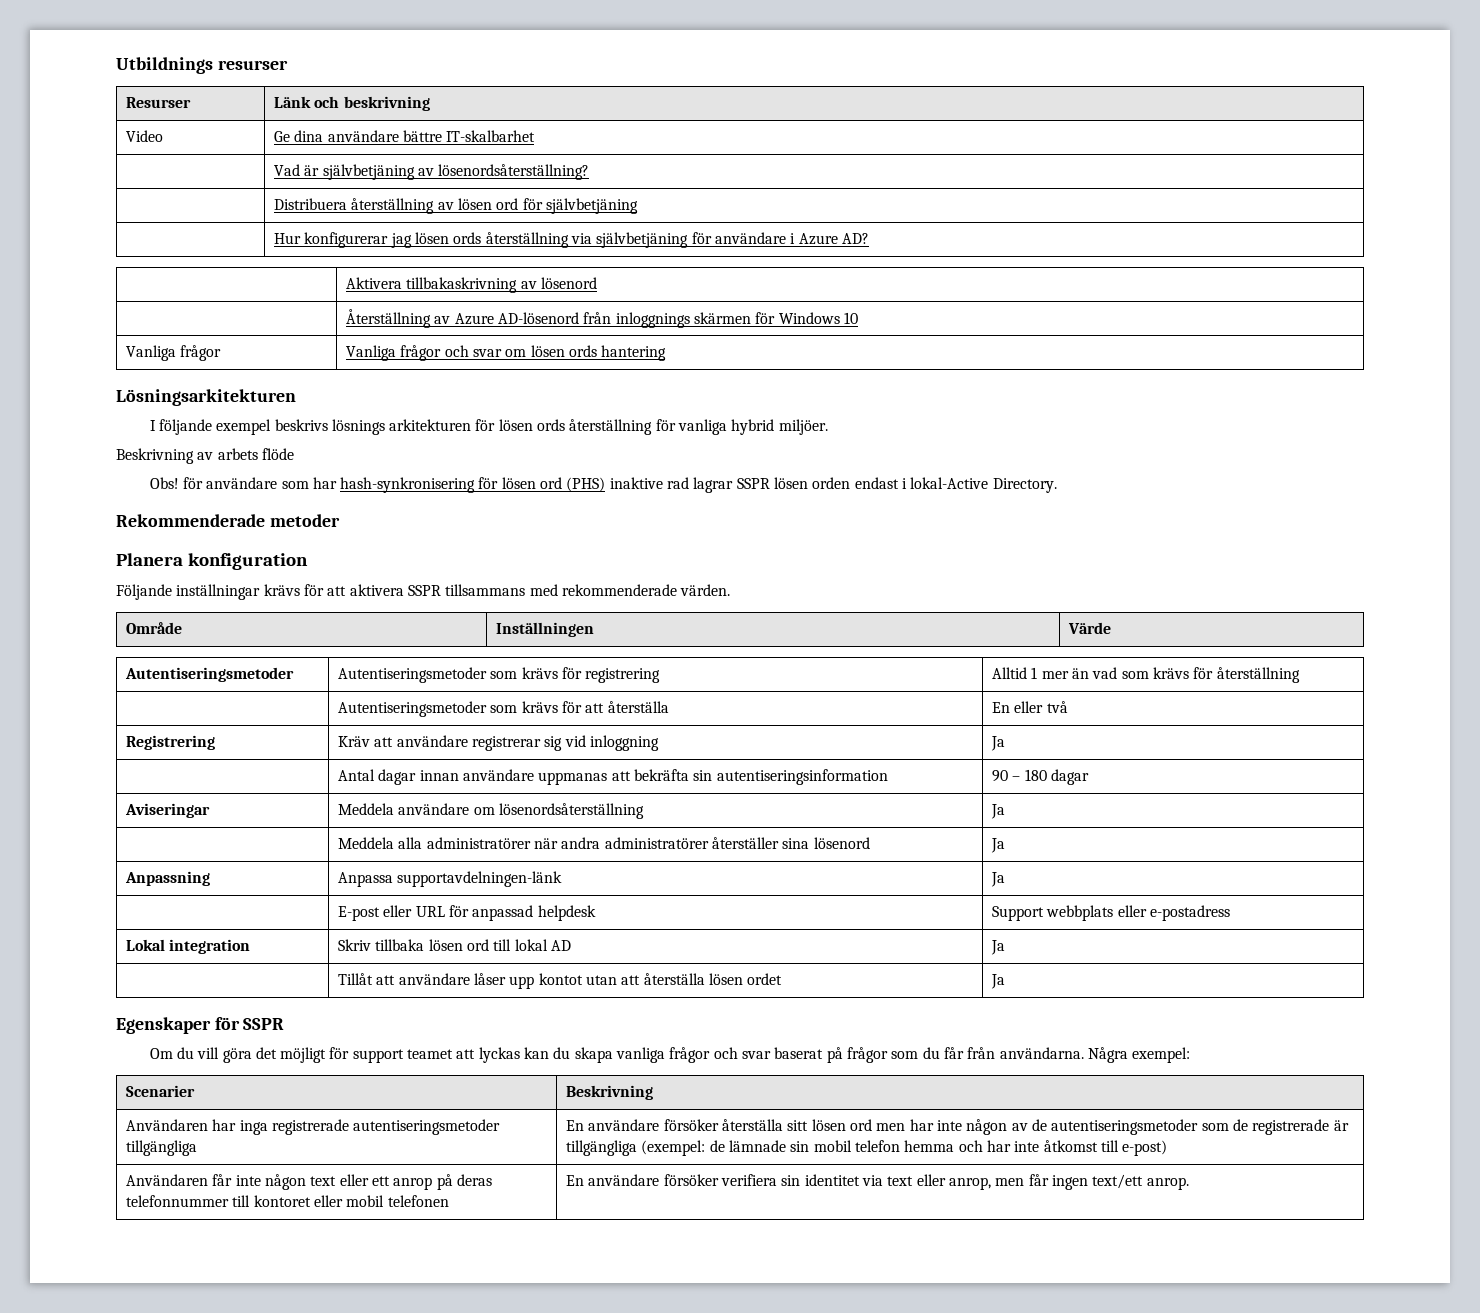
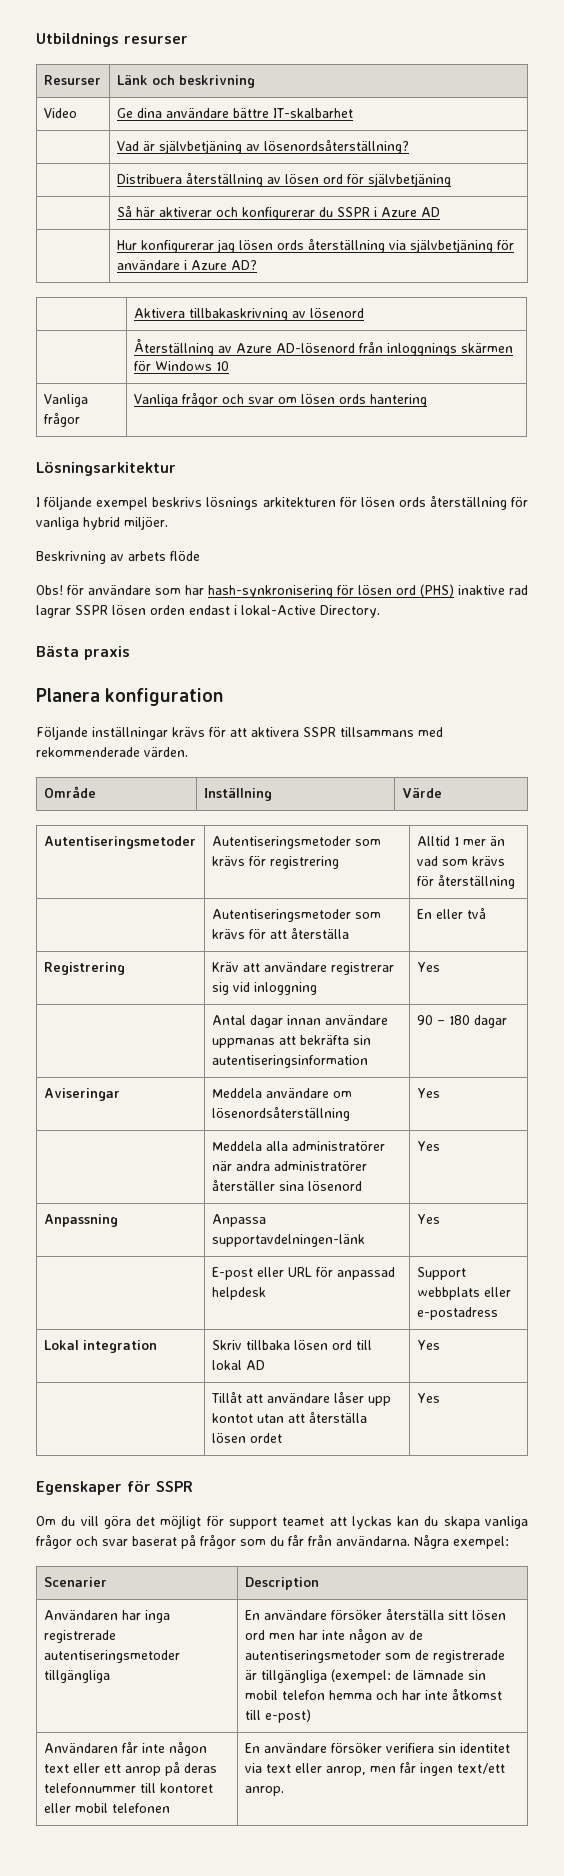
+ | Så här aktiverar och konfigurerar du SSPR i Azure AD
- Lösningsarkitekturen
+ Lösningsarkitektur
- Rekommenderade metoder
+ Bästa praxis
- Område | Inställningen | Värde
+ Område | Inställning | Värde
- Registrering | Kräv att användare registrerar sig vid inloggning | Ja
+ Registrering | Kräv att användare registrerar sig vid inloggning | Yes
- Aviseringar | Meddela användare om lösenordsåterställning | Ja
+ Aviseringar | Meddela användare om lösenordsåterställning | Yes
- | Meddela alla administratörer när andra administratörer återställer sina lösenord | Ja
+ | Meddela alla administratörer när andra administratörer återställer sina lösenord | Yes
- Anpassning | Anpassa supportavdelningen-länk | Ja
+ Anpassning | Anpassa supportavdelningen-länk | Yes
- Lokal integration | Skriv tillbaka lösen ord till lokal AD | Ja
+ Lokal integration | Skriv tillbaka lösen ord till lokal AD | Yes
- | Tillåt att användare låser upp kontot utan att återställa lösen ordet | Ja
+ | Tillåt att användare låser upp kontot utan att återställa lösen ordet | Yes
- Scenarier | Beskrivning
+ Scenarier | Description

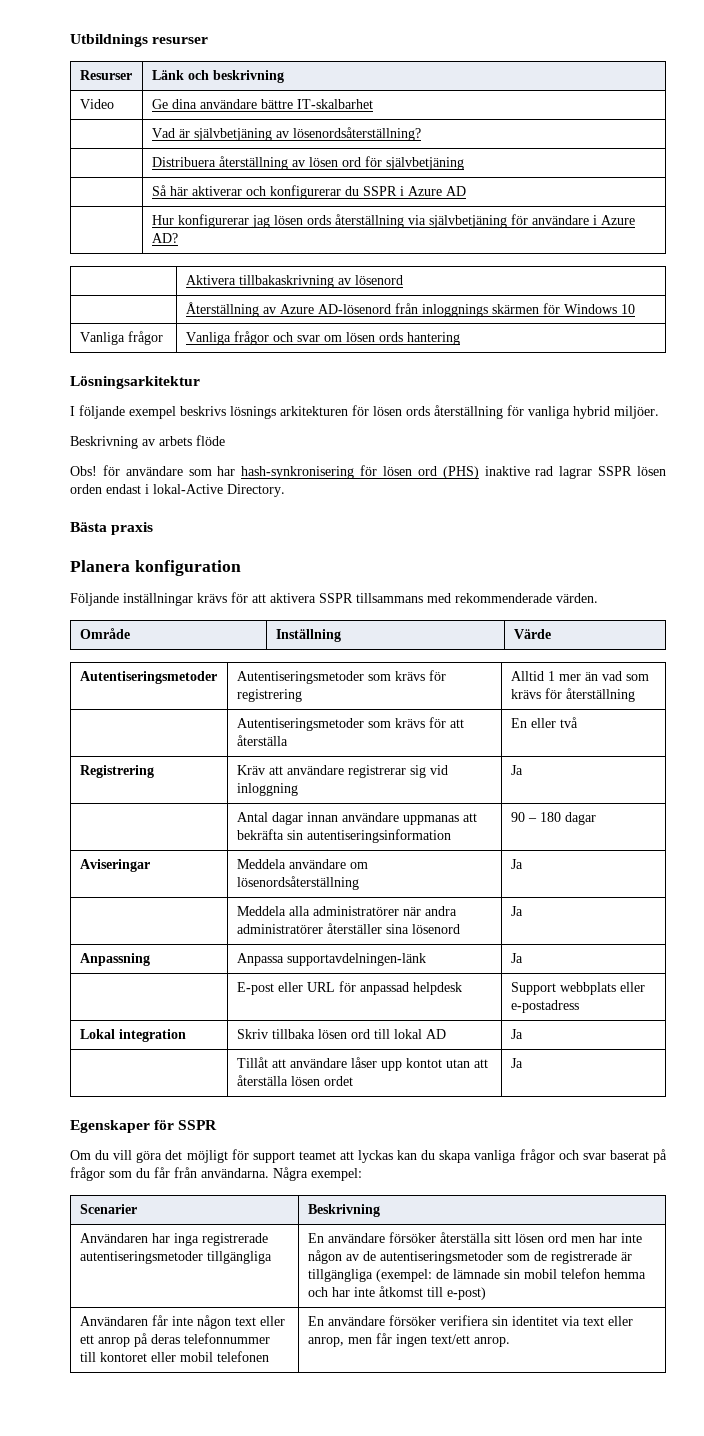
- Registrering | Kräv att användare registrerar sig vid inloggning | Yes
+ Registrering | Kräv att användare registrerar sig vid inloggning | Ja
- Aviseringar | Meddela användare om lösenordsåterställning | Yes
+ Aviseringar | Meddela användare om lösenordsåterställning | Ja
- | Meddela alla administratörer när andra administratörer återställer sina lösenord | Yes
+ | Meddela alla administratörer när andra administratörer återställer sina lösenord | Ja
- Anpassning | Anpassa supportavdelningen-länk | Yes
+ Anpassning | Anpassa supportavdelningen-länk | Ja
- Lokal integration | Skriv tillbaka lösen ord till lokal AD | Yes
+ Lokal integration | Skriv tillbaka lösen ord till lokal AD | Ja
- | Tillåt att användare låser upp kontot utan att återställa lösen ordet | Yes
+ | Tillåt att användare låser upp kontot utan att återställa lösen ordet | Ja
- Scenarier | Description
+ Scenarier | Beskrivning

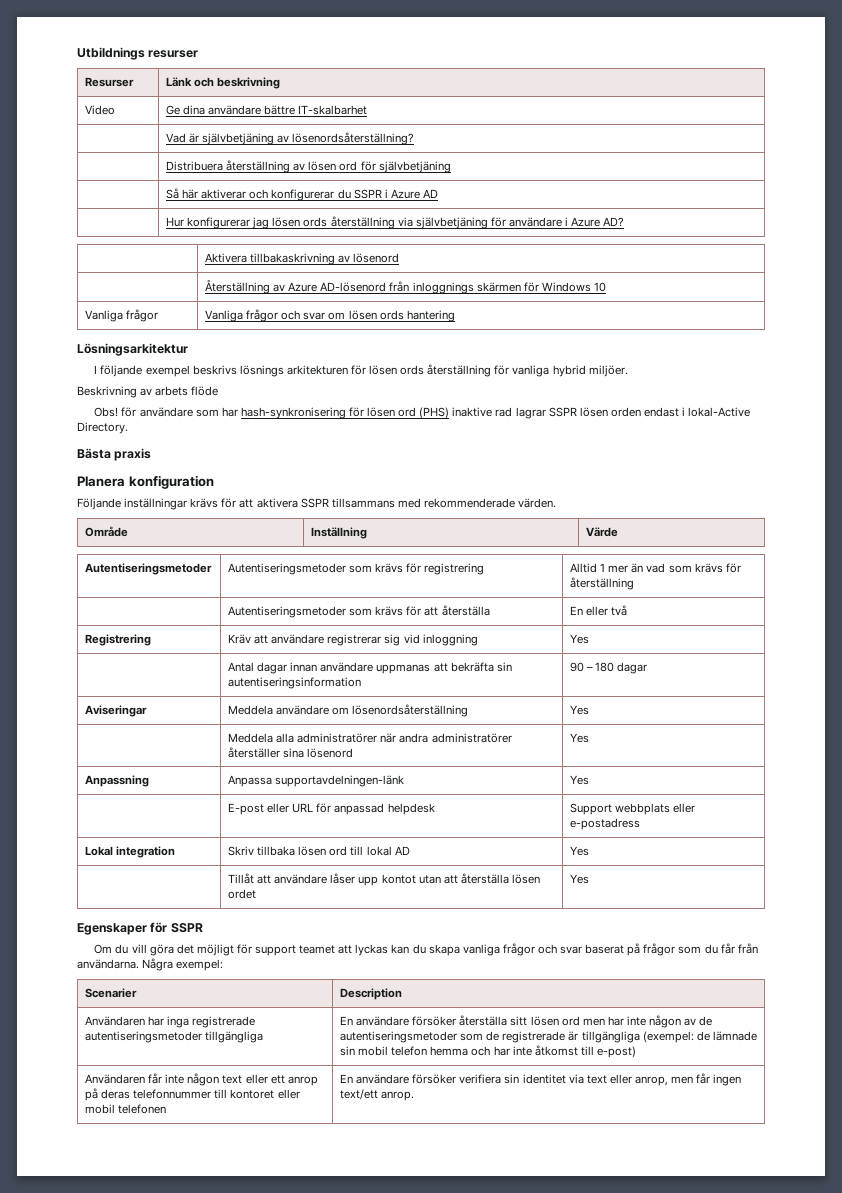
- Registrering | Kräv att användare registrerar sig vid inloggning | Ja
+ Registrering | Kräv att användare registrerar sig vid inloggning | Yes
- Aviseringar | Meddela användare om lösenordsåterställning | Ja
+ Aviseringar | Meddela användare om lösenordsåterställning | Yes
- | Meddela alla administratörer när andra administratörer återställer sina lösenord | Ja
+ | Meddela alla administratörer när andra administratörer återställer sina lösenord | Yes
- Anpassning | Anpassa supportavdelningen-länk | Ja
+ Anpassning | Anpassa supportavdelningen-länk | Yes
- Lokal integration | Skriv tillbaka lösen ord till lokal AD | Ja
+ Lokal integration | Skriv tillbaka lösen ord till lokal AD | Yes
- | Tillåt att användare låser upp kontot utan att återställa lösen ordet | Ja
+ | Tillåt att användare låser upp kontot utan att återställa lösen ordet | Yes
- Scenarier | Beskrivning
+ Scenarier | Description

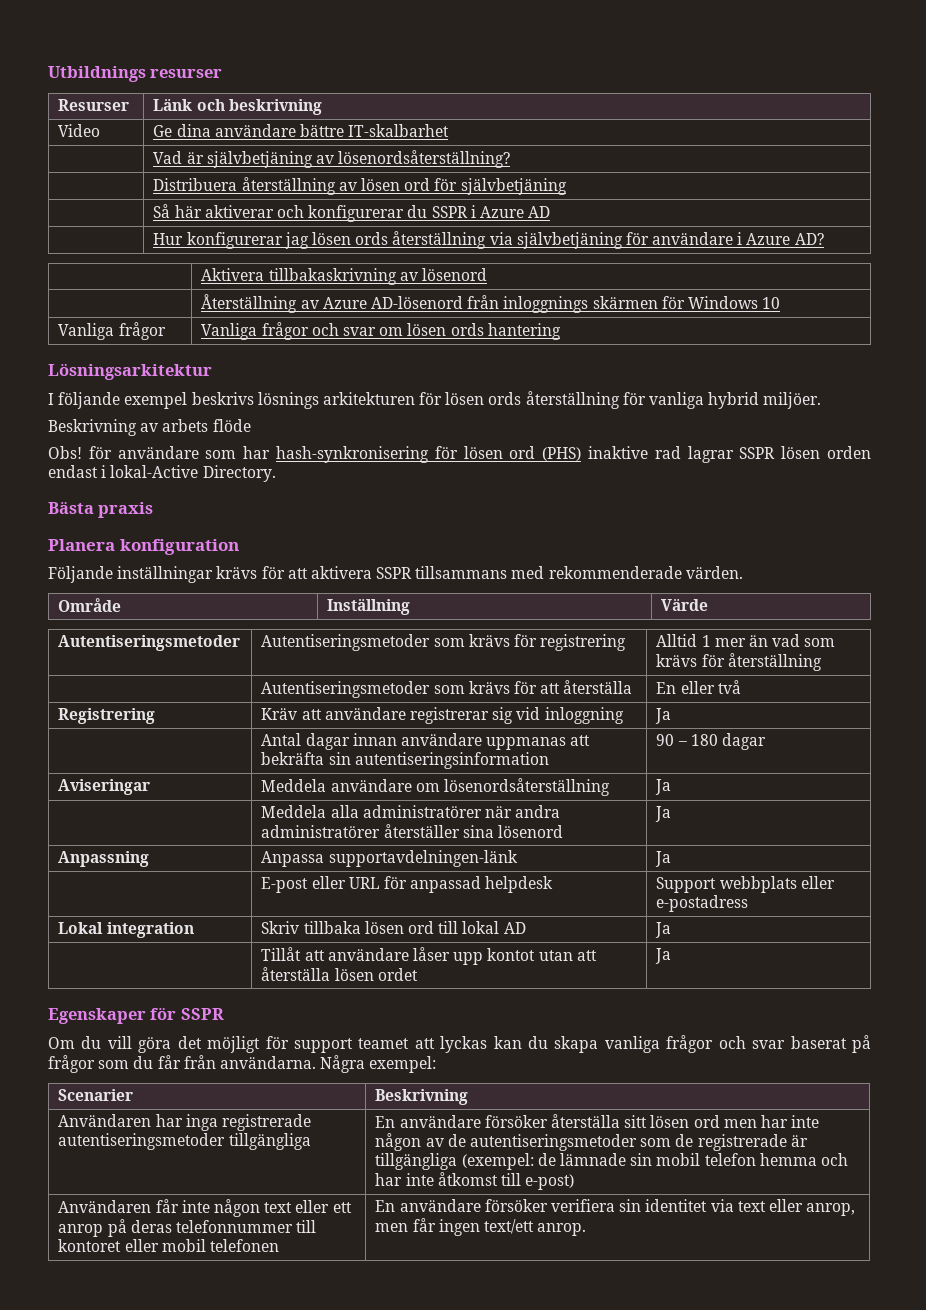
- Registrering | Kräv att användare registrerar sig vid inloggning | Yes
+ Registrering | Kräv att användare registrerar sig vid inloggning | Ja
- Aviseringar | Meddela användare om lösenordsåterställning | Yes
+ Aviseringar | Meddela användare om lösenordsåterställning | Ja
- | Meddela alla administratörer när andra administratörer återställer sina lösenord | Yes
+ | Meddela alla administratörer när andra administratörer återställer sina lösenord | Ja
- Anpassning | Anpassa supportavdelningen-länk | Yes
+ Anpassning | Anpassa supportavdelningen-länk | Ja
- Lokal integration | Skriv tillbaka lösen ord till lokal AD | Yes
+ Lokal integration | Skriv tillbaka lösen ord till lokal AD | Ja
- | Tillåt att användare låser upp kontot utan att återställa lösen ordet | Yes
+ | Tillåt att användare låser upp kontot utan att återställa lösen ordet | Ja
- Scenarier | Description
+ Scenarier | Beskrivning

